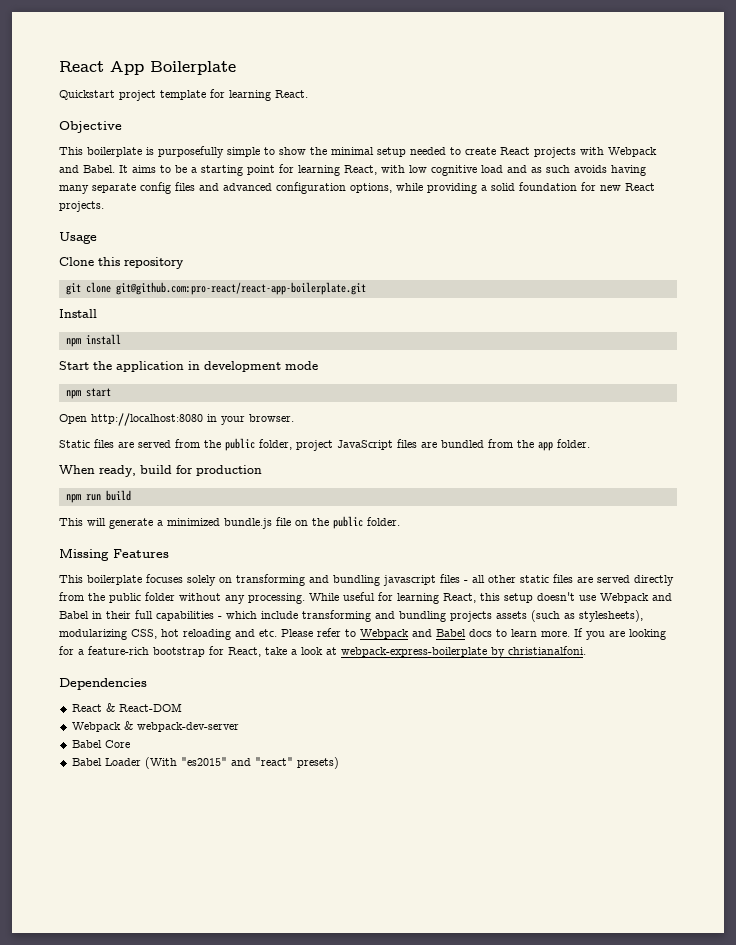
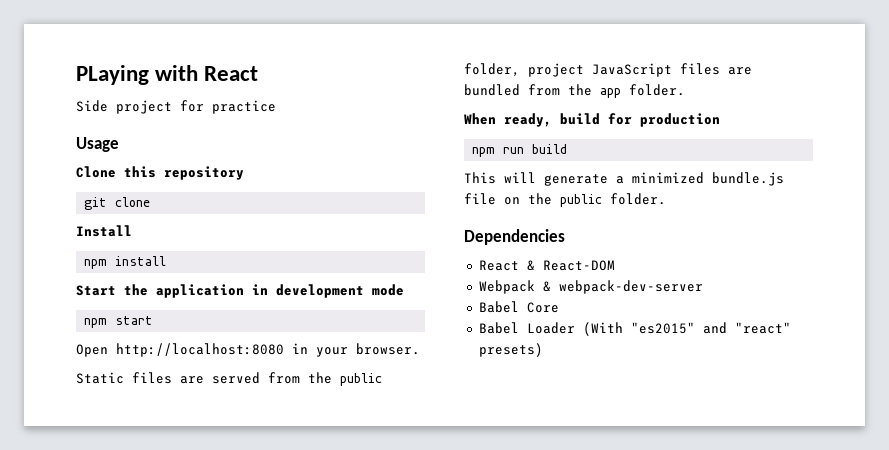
- React App Boilerplate
- Quickstart project template for learning React.
- Objective
- This boilerplate is purposefully simple to show the minimal setup needed to create React projects with Webpack and Babel. It aims to be a starting point for learning React, with low cognitive load and as such avoids having many separate config files and advanced configuration options, while providing a solid foundation for new React projects.
+ PLaying with React
+ Side project for practice
- git clone git@github.com:pro-react/react-app-boilerplate.git
+ git clone
- Missing Features
- This boilerplate focuses solely on transforming and bundling javascript files - all other static files are served directly from the public folder without any processing. While useful for learning React, this setup doesn't use Webpack and Babel in their full capabilities - which include transforming and bundling projects assets (such as stylesheets), modularizing CSS, hot reloading and etc. Please refer to Webpack and Babel docs to learn more. If you are looking for a feature-rich bootstrap for React, take a look at webpack-express-boilerplate by christianalfoni.

